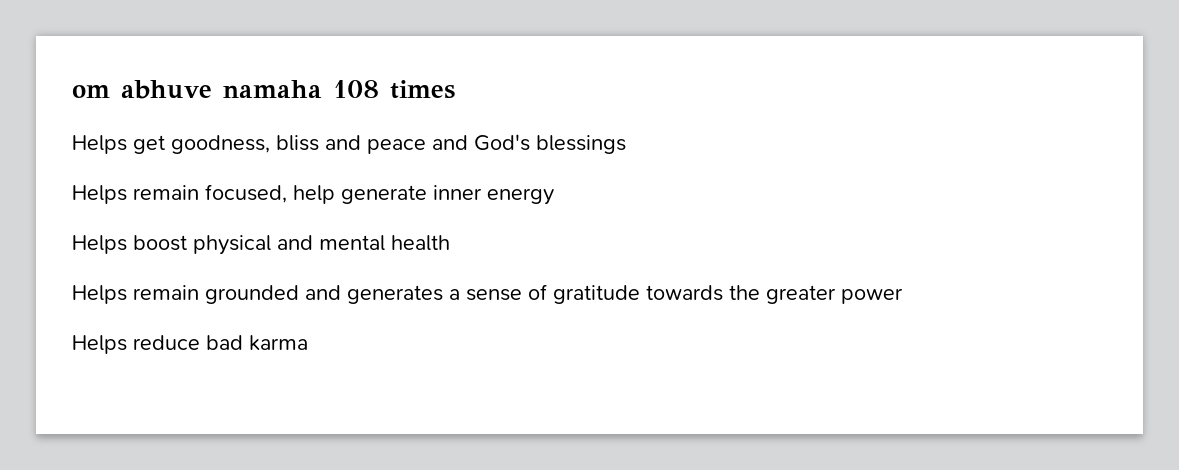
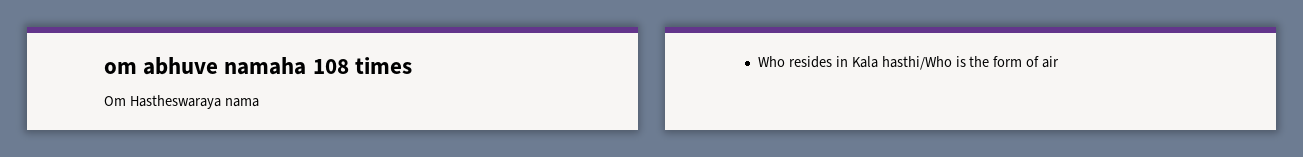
- Helps get goodness, bliss and peace and God's blessings
- Helps remain focused, help generate inner energy
- Helps boost physical and mental health
- Helps remain grounded and generates a sense of gratitude towards the greater power
- Helps reduce bad karma
+ Om Hastheswaraya nama
+ Who resides in Kala hasthi/Who is the form of air

